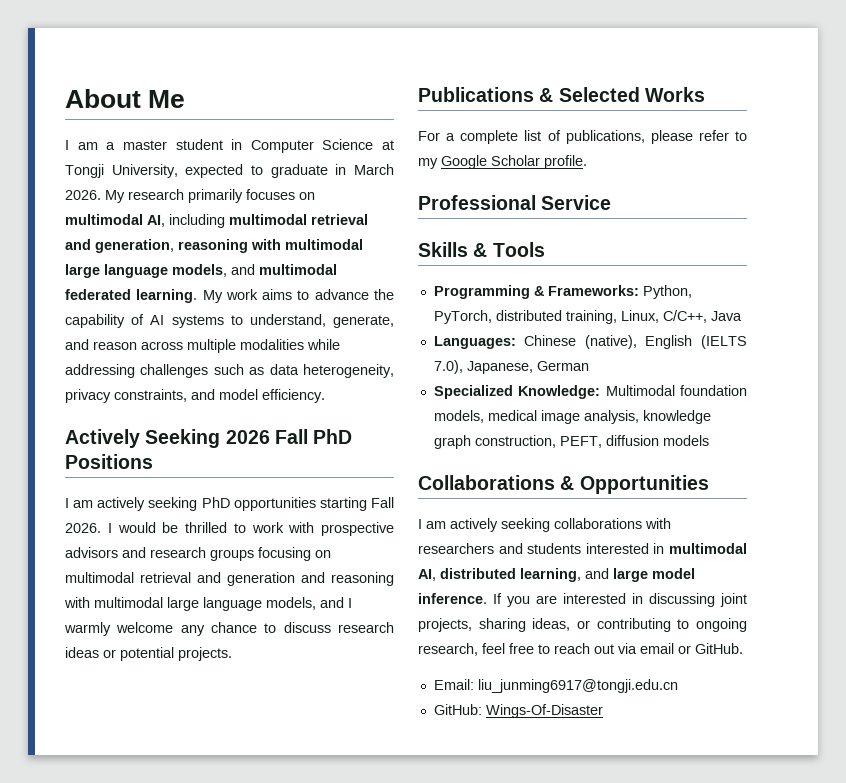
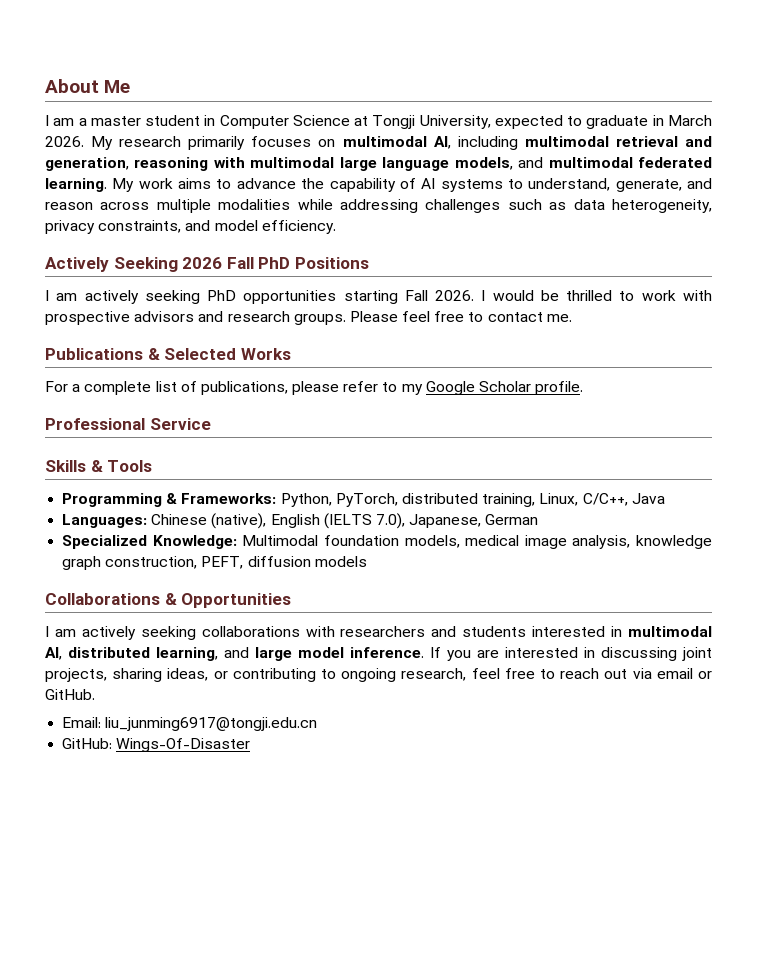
- I would be thrilled to work with prospective advisors and research groups focusing on multimodal retrieval and generation and reasoning with multimodal large language models, and I warmly welcome any chance to discuss research ideas or potential projects.
+ I would be thrilled to work with prospective advisors and research groups. Please feel free to contact me.

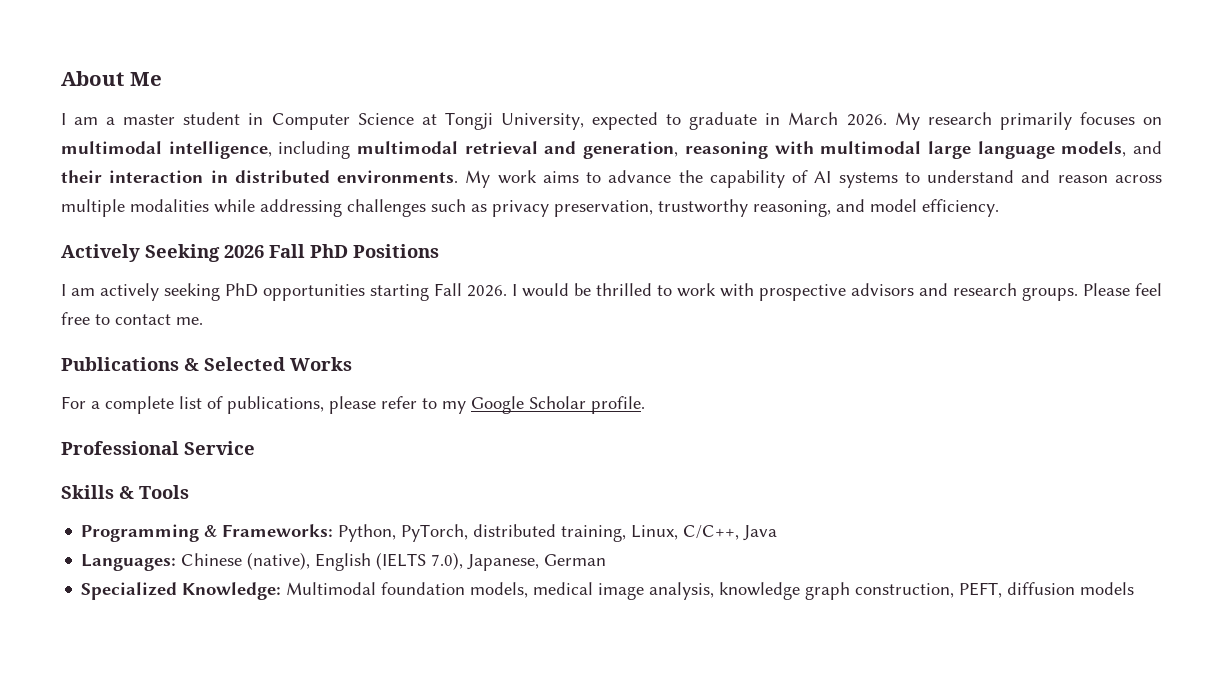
- My research primarily focuses on multimodal AI, including multimodal retrieval and generation, reasoning with multimodal large language models, and multimodal federated learning.
+ My research primarily focuses on multimodal intelligence, including multimodal retrieval and generation, reasoning with multimodal large language models, and their interaction in distributed environments.
- My work aims to advance the capability of AI systems to understand, generate, and reason across multiple modalities while addressing challenges such as data heterogeneity, privacy constraints, and model efficiency.
+ My work aims to advance the capability of AI systems to understand and reason across multiple modalities while addressing challenges such as privacy preservation, trustworthy reasoning, and model efficiency.
- Collaborations & Opportunities
- I am actively seeking collaborations with researchers and students interested in multimodal AI, distributed learning, and large model inference. If you are interested in discussing joint projects, sharing ideas, or contributing to ongoing research, feel free to reach out via email or GitHub.
- Email: liu_junming6917@tongji.edu.cn
- GitHub: Wings-Of-Disaster

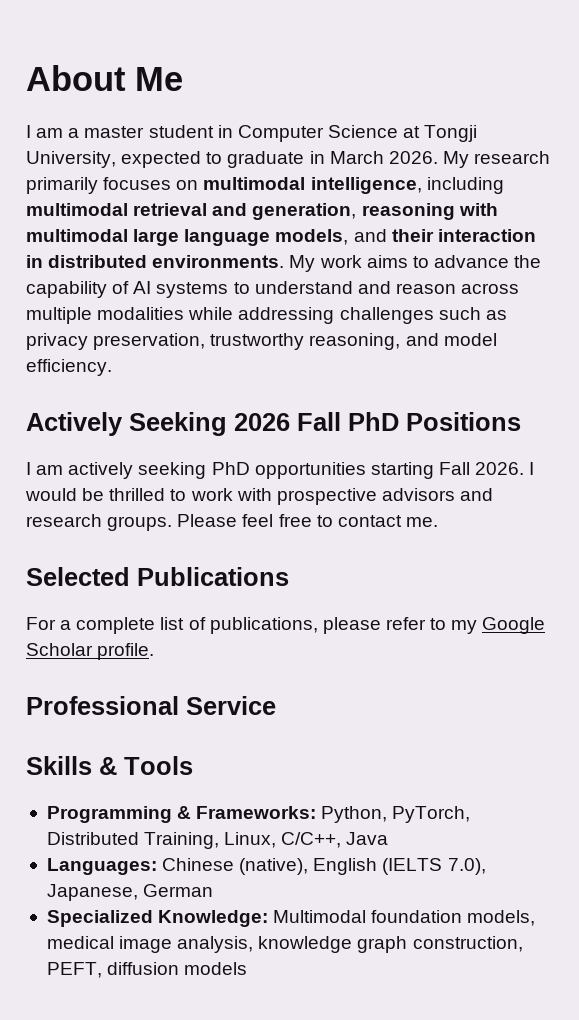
- Publications & Selected Works
+ Selected Publications
- Programming & Frameworks: Python, PyTorch, distributed training, Linux, C/C++, Java
+ Programming & Frameworks: Python, PyTorch, Distributed Training, Linux, C/C++, Java

